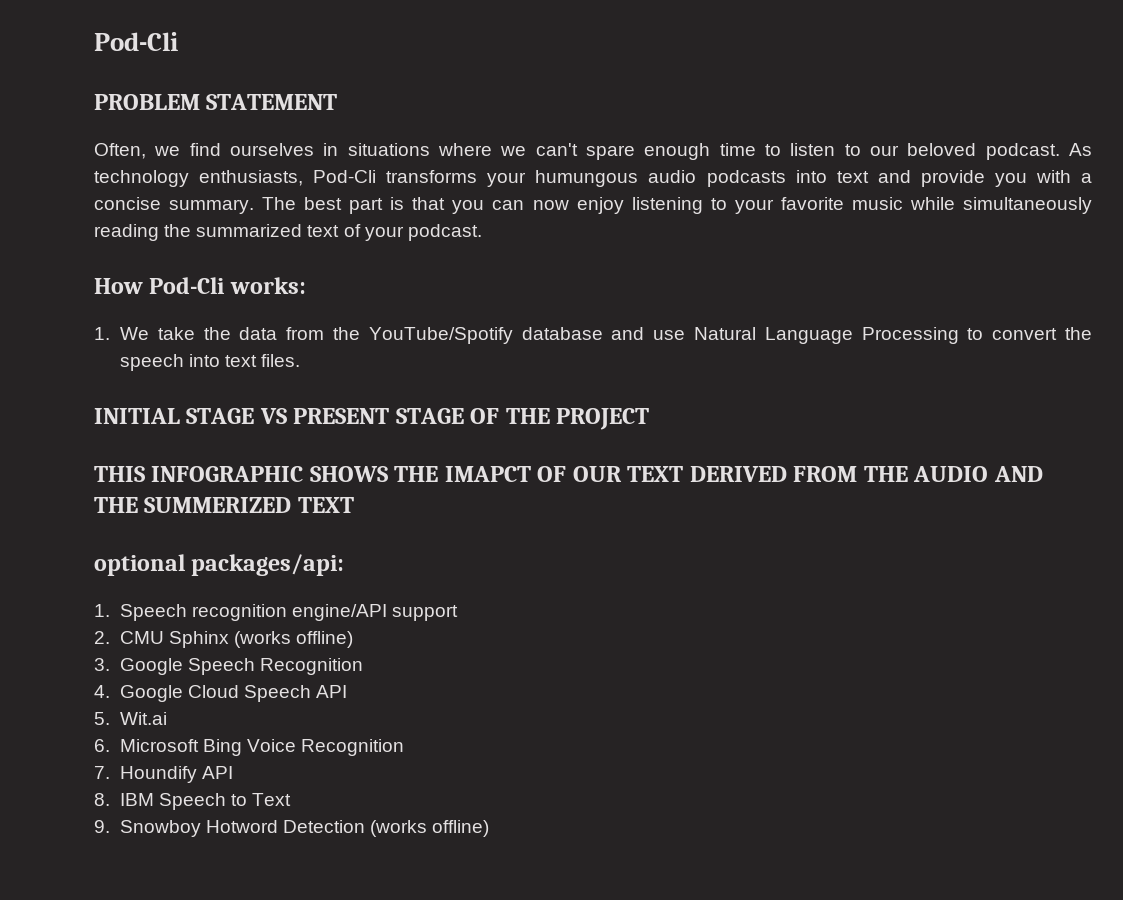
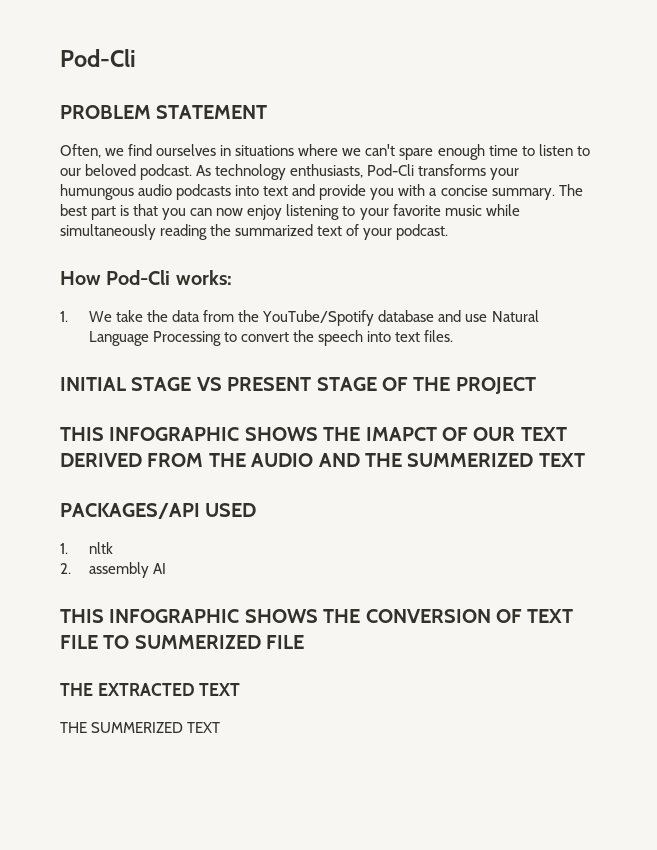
- optional packages/api:
- 1. Speech recognition engine/API support
- 2. CMU Sphinx (works offline)
- 3. Google Speech Recognition
- 4. Google Cloud Speech API
- 5. Wit.ai
- 6. Microsoft Bing Voice Recognition
- 7. Houndify API
- 8. IBM Speech to Text
- 9. Snowboy Hotword Detection (works offline)
+ PACKAGES/API USED
+ 1. nltk
+ 2. assembly AI
+ THIS INFOGRAPHIC SHOWS THE CONVERSION OF TEXT FILE TO SUMMERIZED FILE
+ THE EXTRACTED TEXT
+ THE SUMMERIZED TEXT

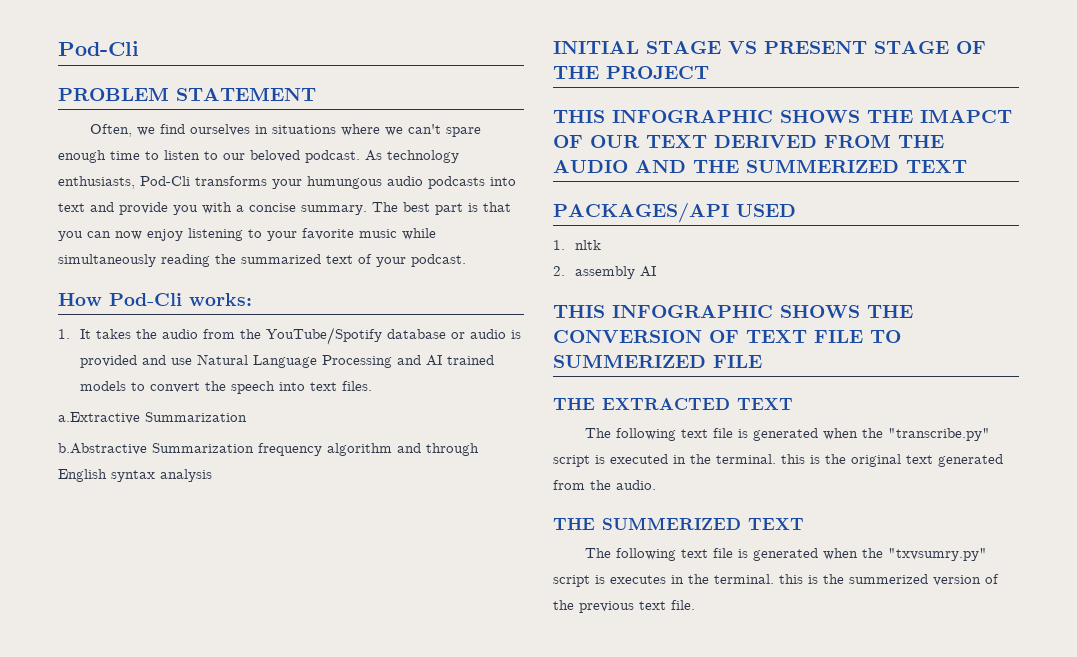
- 1. We take the data from the YouTube/Spotify database and use Natural Language Processing to convert the speech into text files.
+ 1. It takes the audio from the YouTube/Spotify database or audio is provided and use Natural Language Processing and AI trained models to convert the speech into text files.
+ a.Extractive Summarization
+ b.Abstractive Summarization frequency algorithm and through English syntax analysis
  THE EXTRACTED TEXT
+ The following text file is generated when the "transcribe.py" script is executed in the terminal. this is the original text generated from the audio.
  THE SUMMERIZED TEXT
+ The following text file is generated when the "txvsumry.py" script is executes in the terminal. this is the summerized version of the previous text file.

